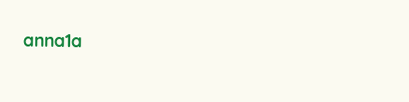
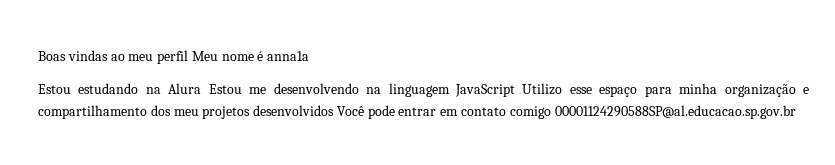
- anna1a
+ Boas vindas ao meu perfil Meu nome é anna1a
+ Estou estudando na Alura Estou me desenvolvendo na linguagem JavaScript Utilizo esse espaço para minha organização e compartilhamento dos meu projetos desenvolvidos Você pode entrar em contato comigo 00001124290588SP@al.educacao.sp.gov.br

